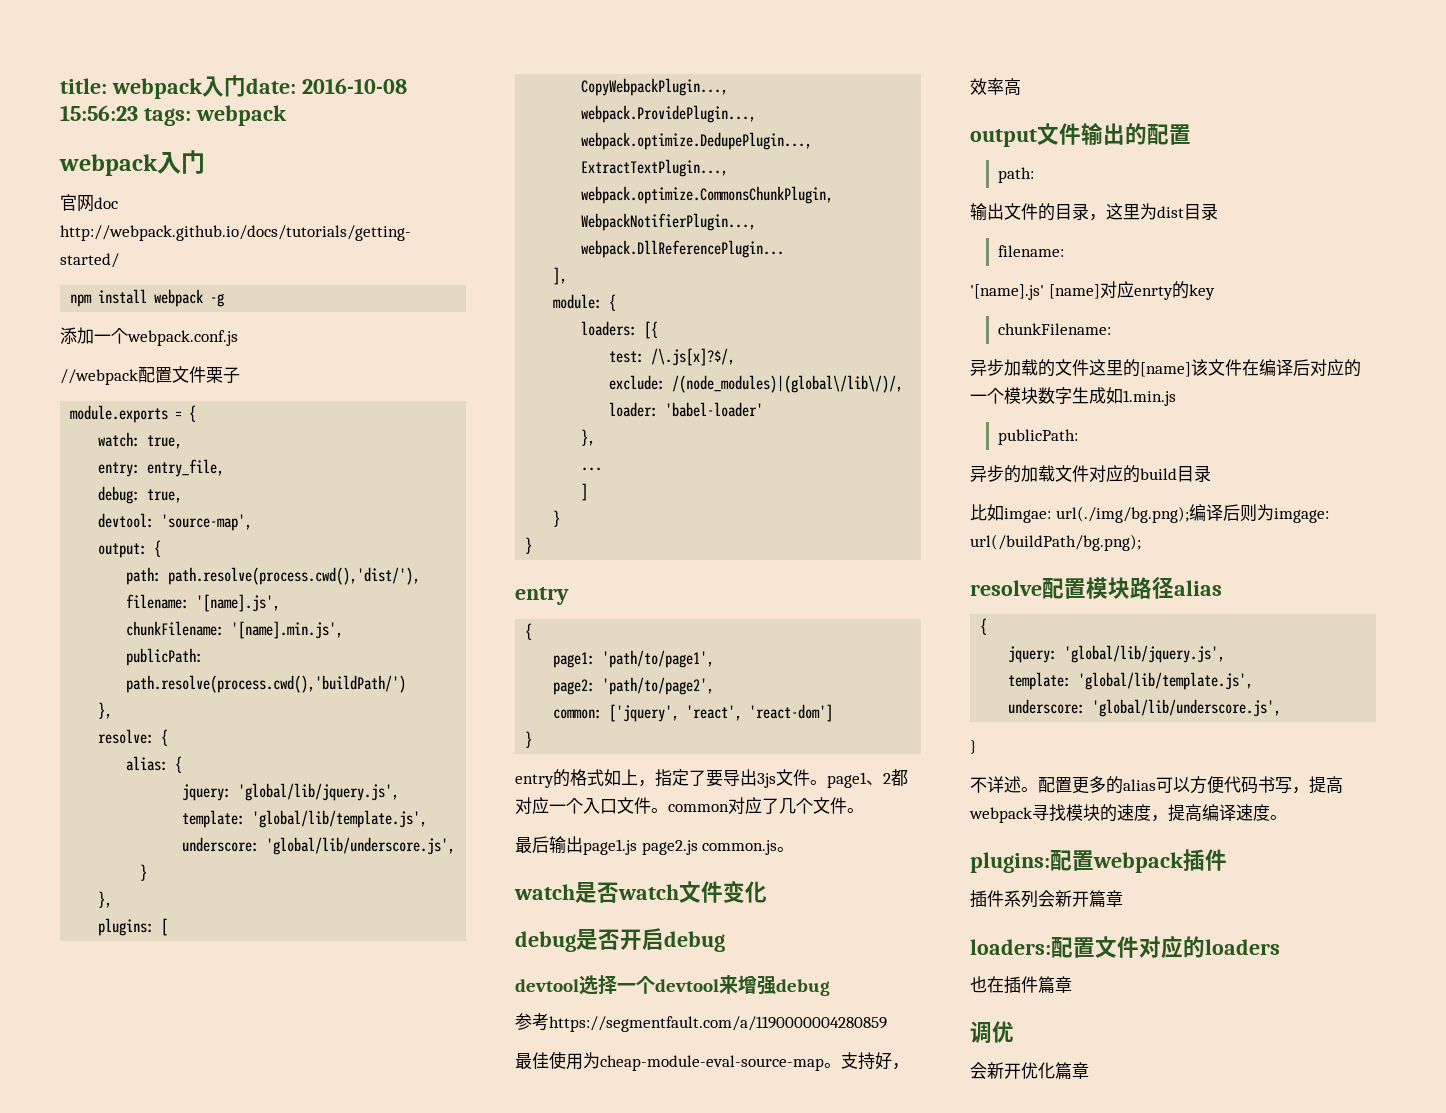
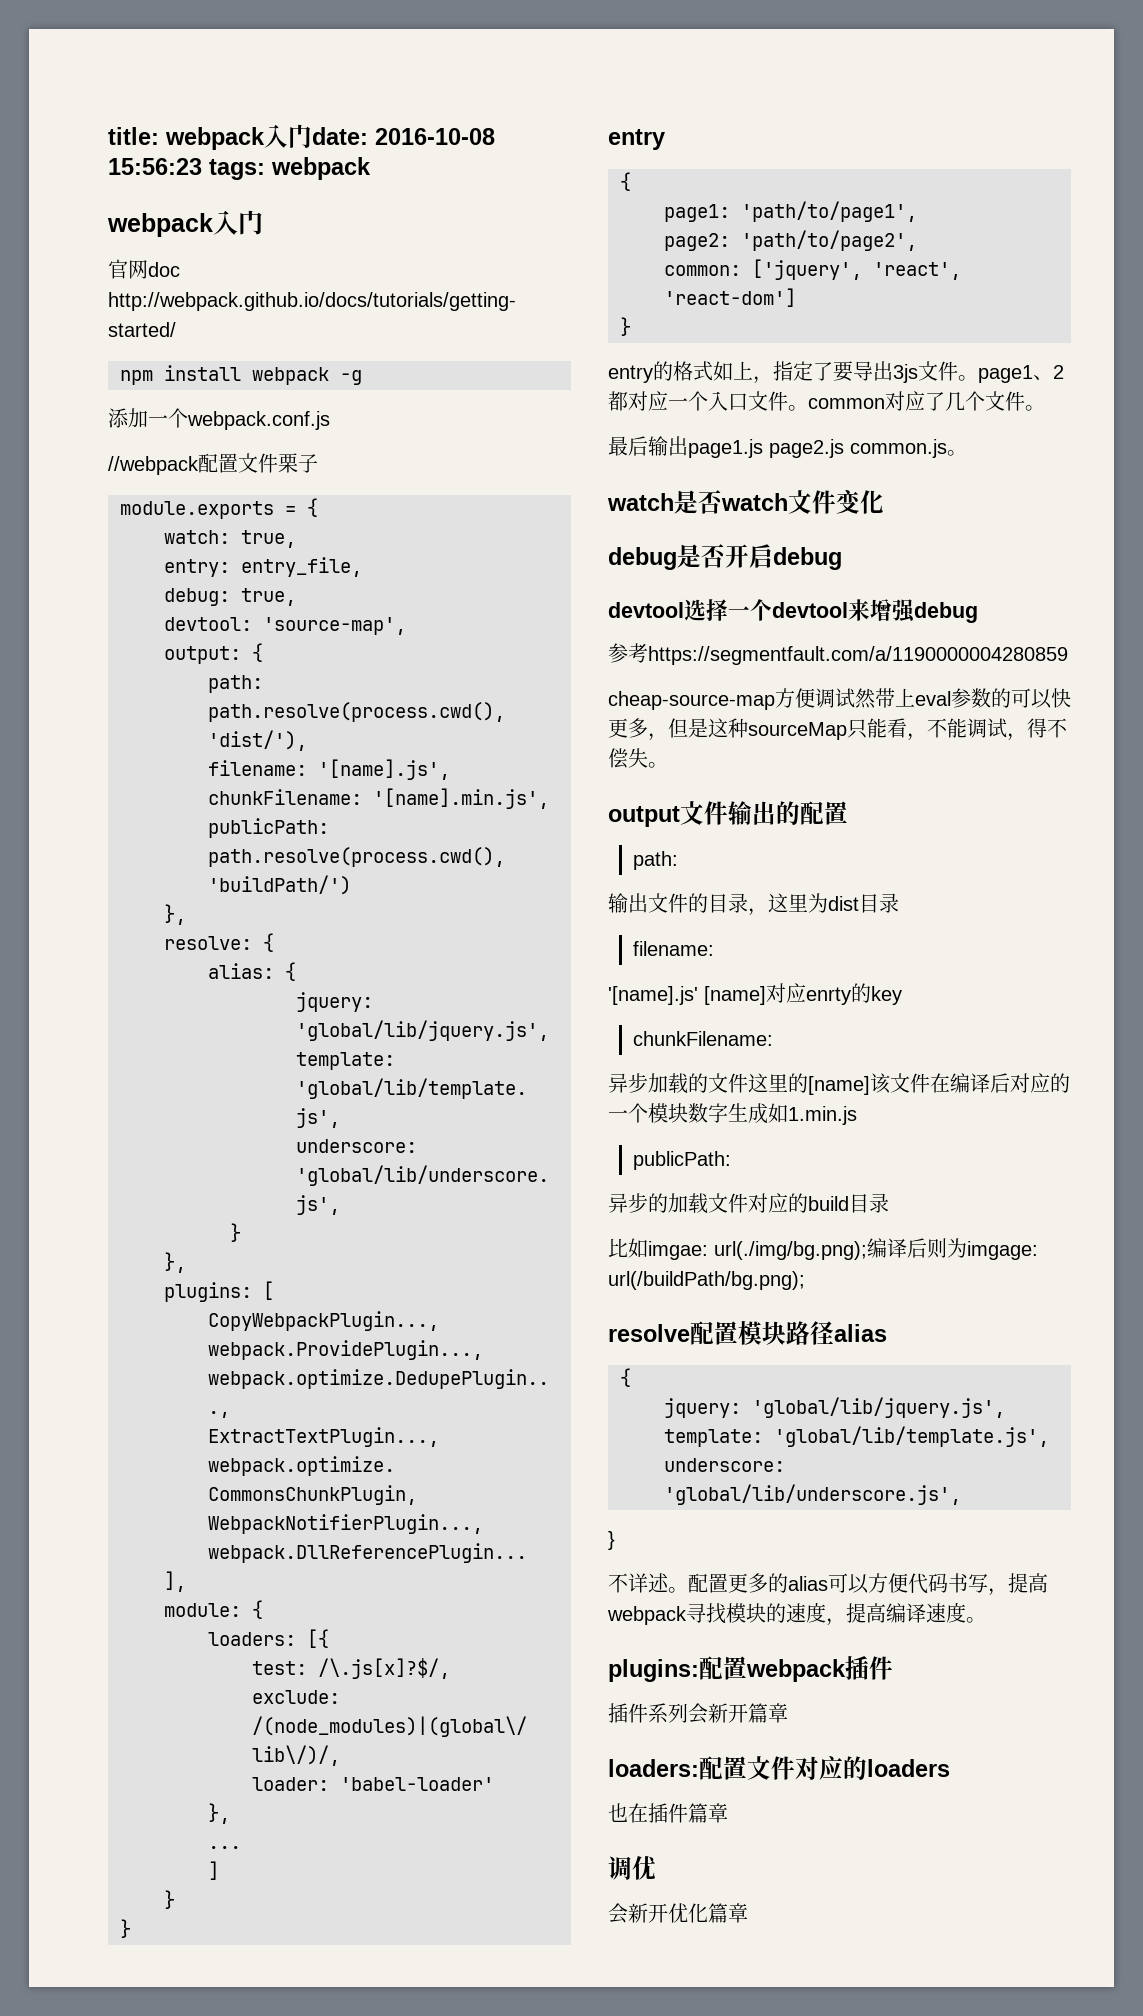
- 最佳使用为cheap-module-eval-source-map。支持好，效率高
+ cheap-source-map方便调试然带上eval参数的可以快更多，但是这种sourceMap只能看，不能调试，得不偿失。

